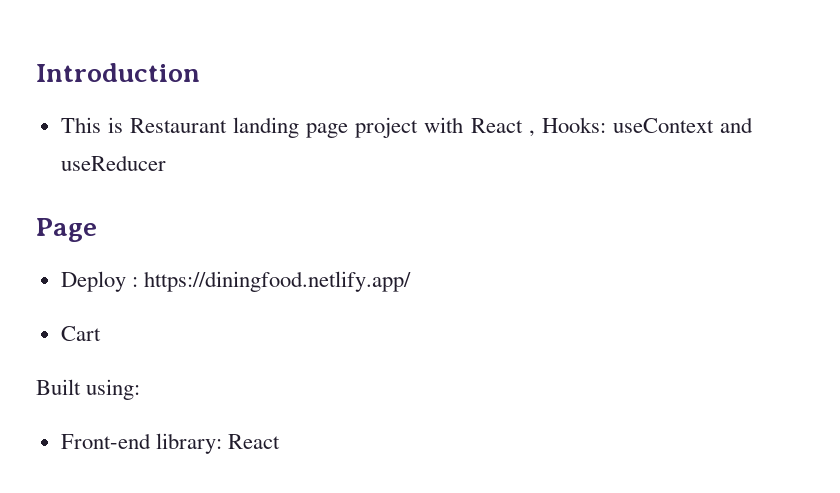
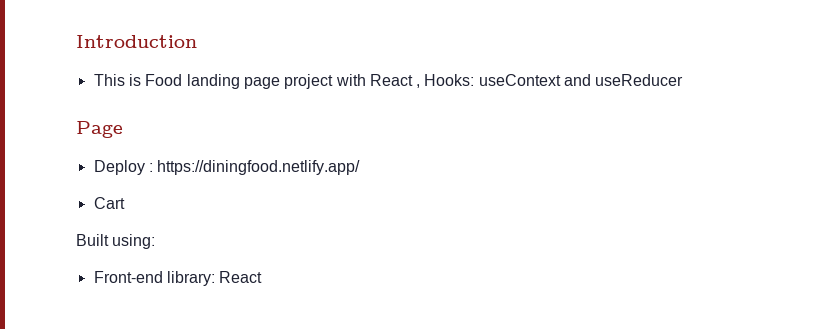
- This is Restaurant landing page project with React , Hooks: useContext and useReducer
+ This is Food landing page project with React , Hooks: useContext and useReducer

